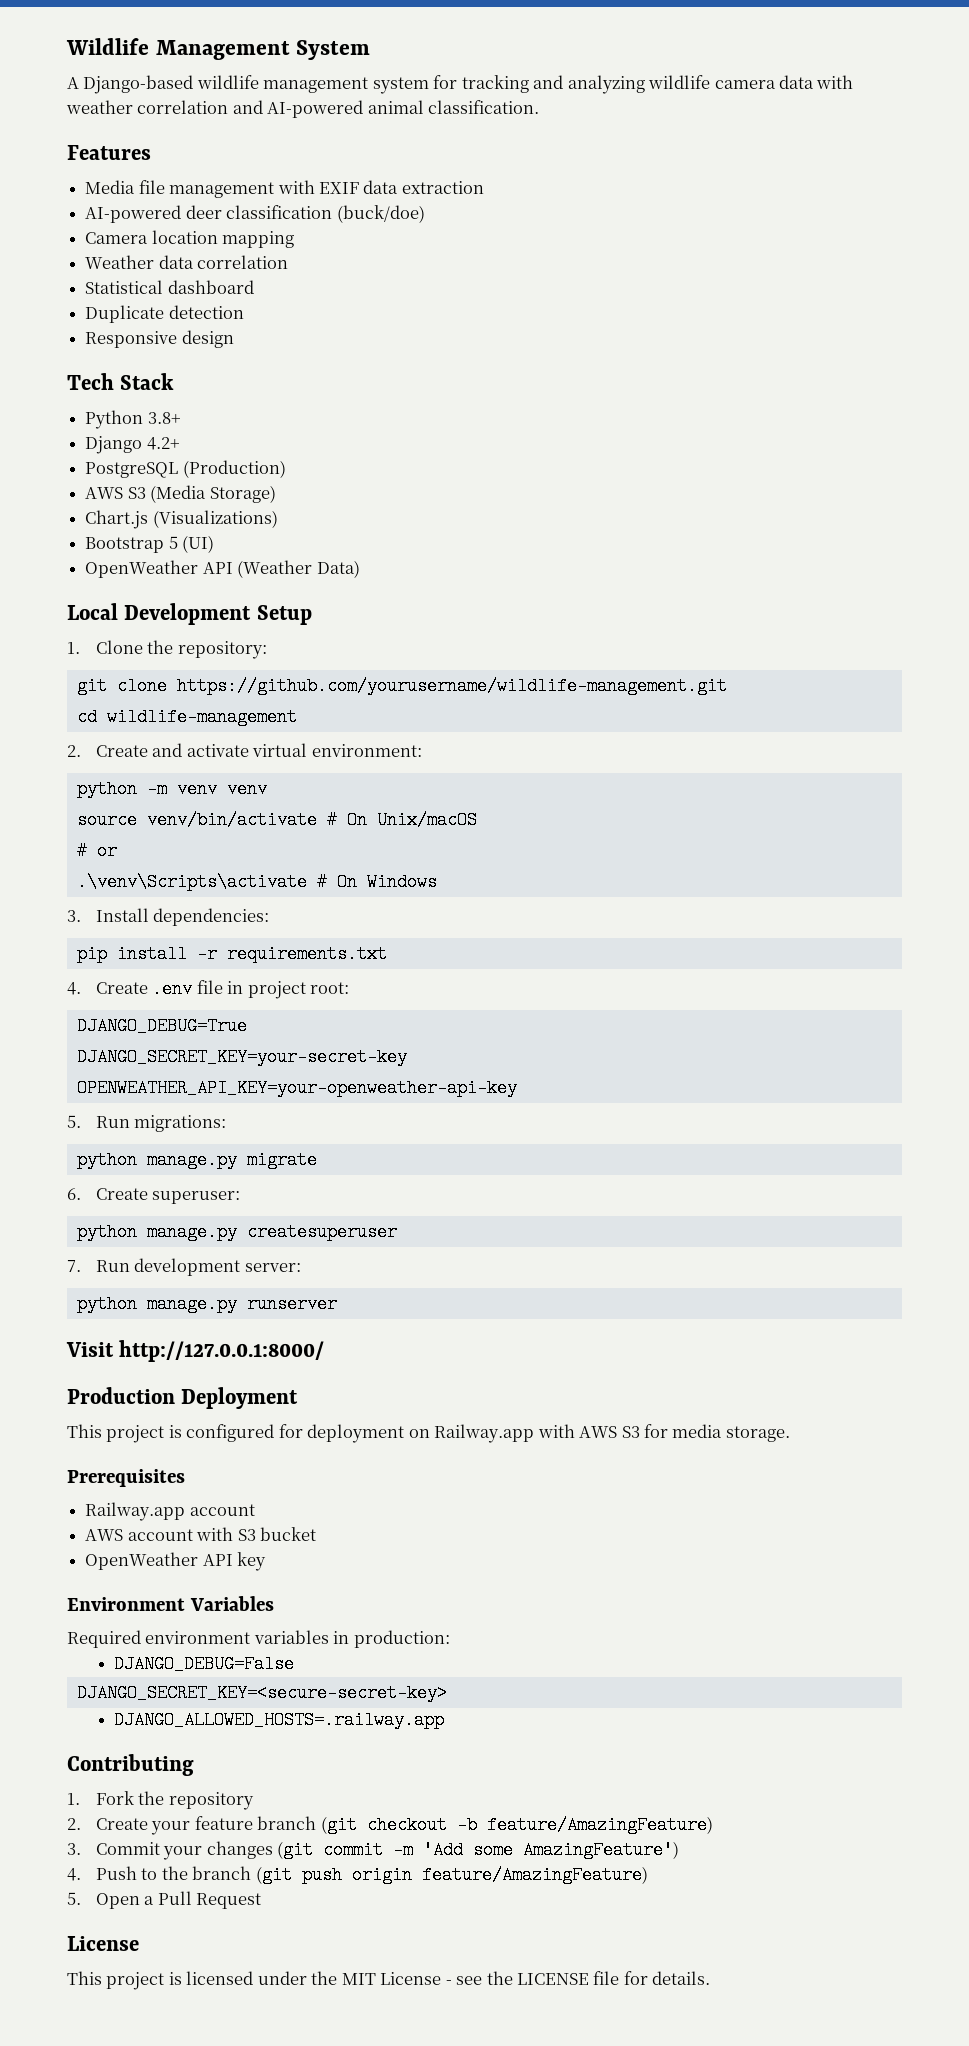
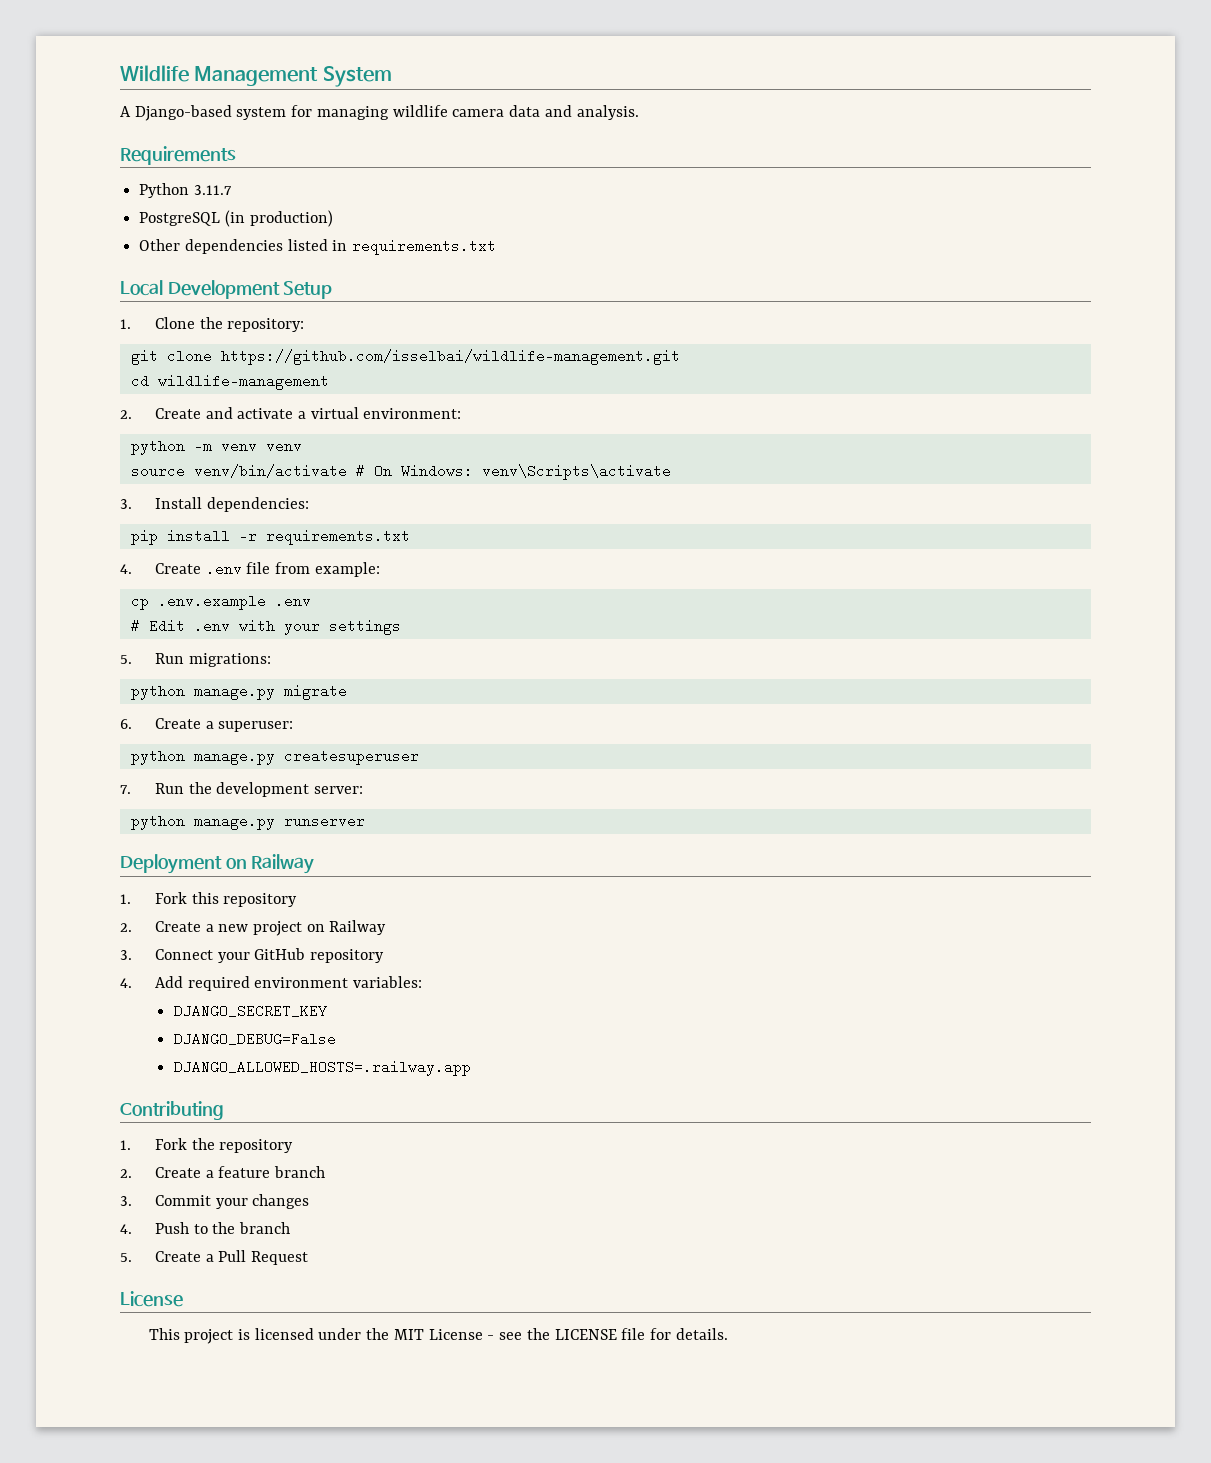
- A Django-based wildlife management system for tracking and analyzing wildlife camera data with weather correlation and AI-powered animal classification.
- Features
- Media file management with EXIF data extraction
- AI-powered deer classification (buck/doe)
- Camera location mapping
- Weather data correlation
- Statistical dashboard
- Duplicate detection
- Responsive design
- Tech Stack
- Python 3.8+
- Django 4.2+
- PostgreSQL (Production)
- AWS S3 (Media Storage)
- Chart.js (Visualizations)
- Bootstrap 5 (UI)
- OpenWeather API (Weather Data)
+ A Django-based system for managing wildlife camera data and analysis.
+ Requirements
+ Python 3.11.7
+ PostgreSQL (in production)
+ Other dependencies listed in requirements.txt
- git clone https://github.com/yourusername/wildlife-management.git
+ git clone https://github.com/isselbai/wildlife-management.git
- 2. Create and activate virtual environment:
+ 2. Create and activate a virtual environment:
- source venv/bin/activate # On Unix/macOS
- # or
- .\venv\Scripts\activate # On Windows
+ source venv/bin/activate # On Windows: venv\Scripts\activate
- 4. Create .env file in project root:
- DJANGO_DEBUG=True
- DJANGO_SECRET_KEY=your-secret-key
- OPENWEATHER_API_KEY=your-openweather-api-key
+ 4. Create .env file from example:
+ cp .env.example .env
+ # Edit .env with your settings
- 6. Create superuser:
+ 6. Create a superuser:
- 7. Run development server:
+ 7. Run the development server:
- Visit http://127.0.0.1:8000/
- Production Deployment
- This project is configured for deployment on Railway.app with AWS S3 for media storage.
- Prerequisites
- Railway.app account
- AWS account with S3 bucket
- OpenWeather API key
- Environment Variables
- Required environment variables in production:
+ Deployment on Railway
+ 1. Fork this repository
+ 2. Create a new project on Railway
+ 3. Connect your GitHub repository
+ 4. Add required environment variables:
+ DJANGO_SECRET_KEY
- DJANGO_SECRET_KEY=<secure-secret-key>
- 2. Create your feature branch (git checkout -b feature/AmazingFeature)
+ 2. Create a feature branch
- 3. Commit your changes (git commit -m 'Add some AmazingFeature')
+ 3. Commit your changes
- 4. Push to the branch (git push origin feature/AmazingFeature)
- 5. Open a Pull Request
+ 4. Push to the branch
+ 5. Create a Pull Request

